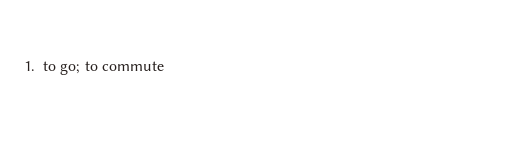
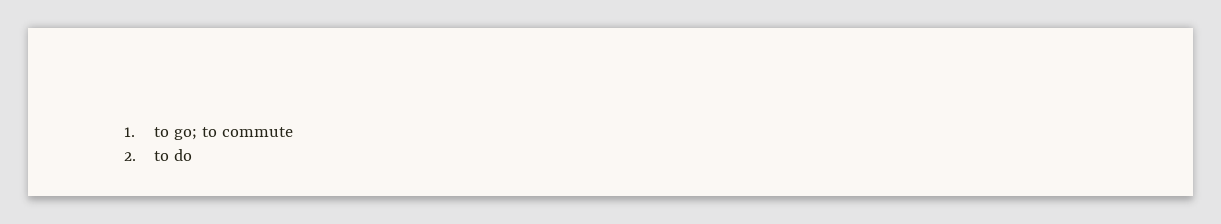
+ 2. to do

